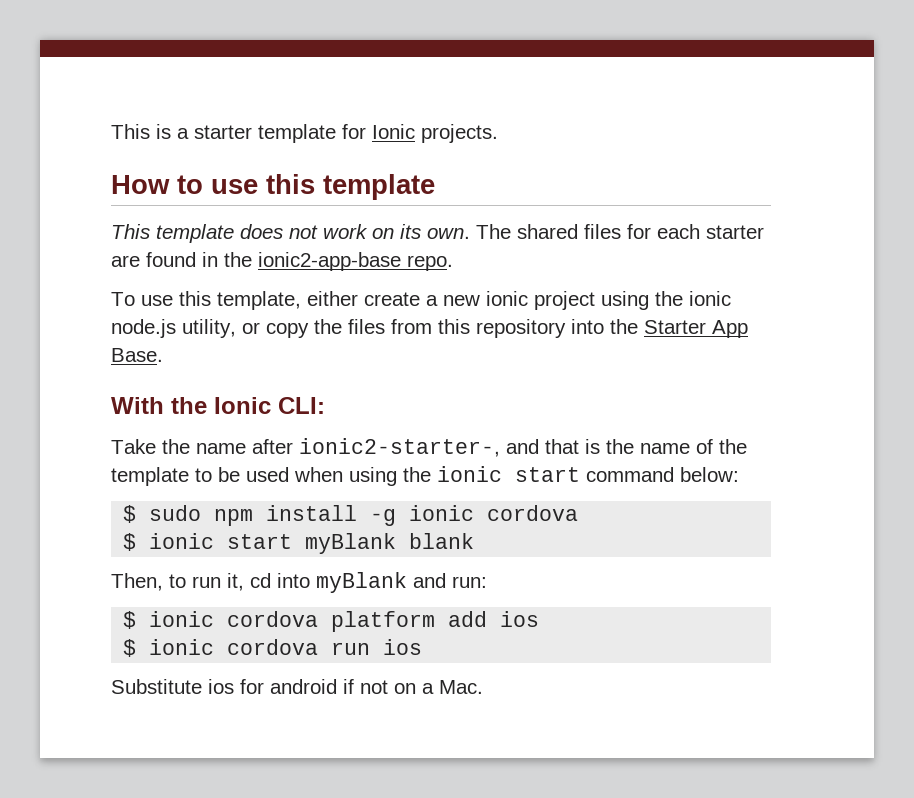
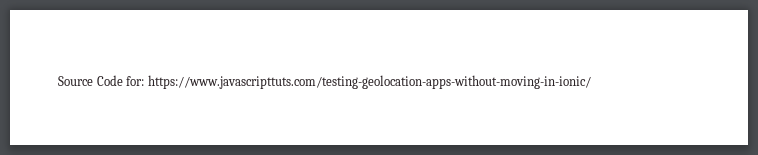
- This is a starter template for Ionic projects.
- How to use this template
- This template does not work on its own. The shared files for each starter are found in the ionic2-app-base repo.
- To use this template, either create a new ionic project using the ionic node.js utility, or copy the files from this repository into the Starter App Base.
- With the Ionic CLI:
- Take the name after ionic2-starter-, and that is the name of the template to be used when using the ionic start command below:
- $ sudo npm install -g ionic cordova
- $ ionic start myBlank blank
- Then, to run it, cd into myBlank and run:
- $ ionic cordova platform add ios
- $ ionic cordova run ios
- Substitute ios for android if not on a Mac.
+ Source Code for: https://www.javascripttuts.com/testing-geolocation-apps-without-moving-in-ionic/

